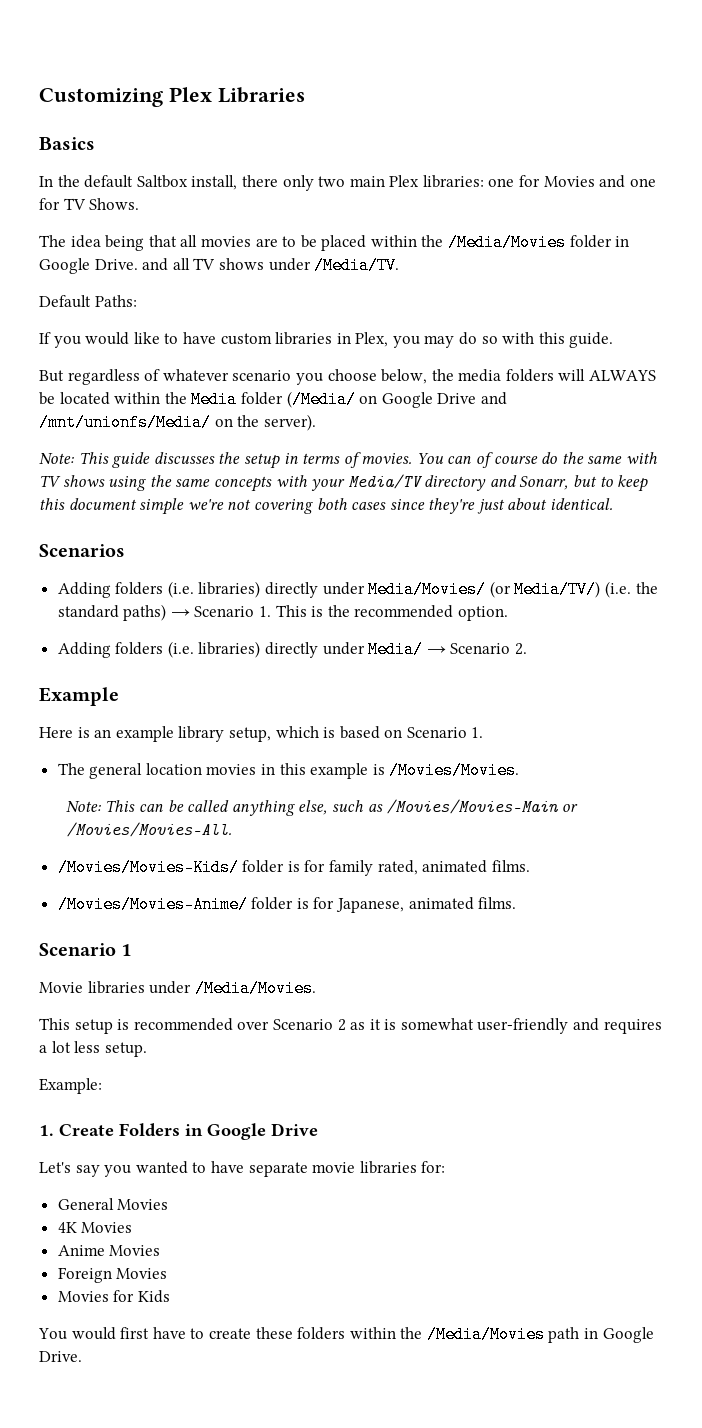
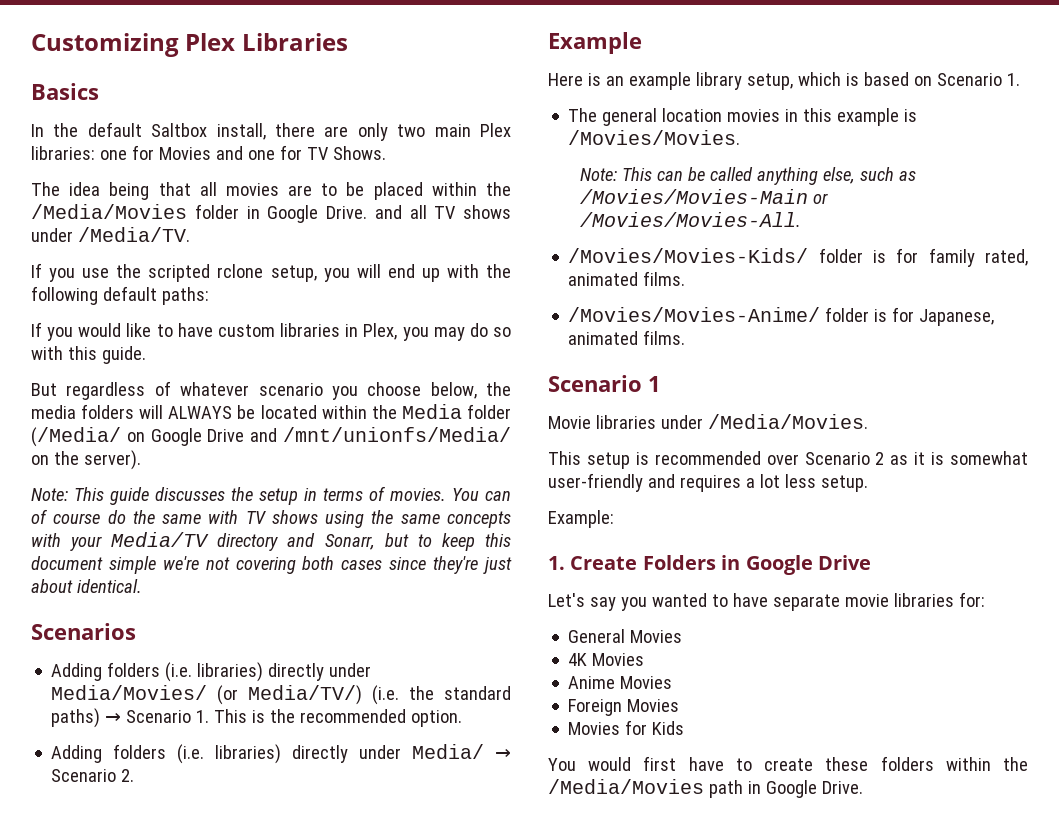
- In the default Saltbox install, there only two main Plex libraries: one for Movies and one for TV Shows.
+ In the default Saltbox install, there are only two main Plex libraries: one for Movies and one for TV Shows.
- Default Paths:
+ If you use the scripted rclone setup, you will end up with the following default paths:

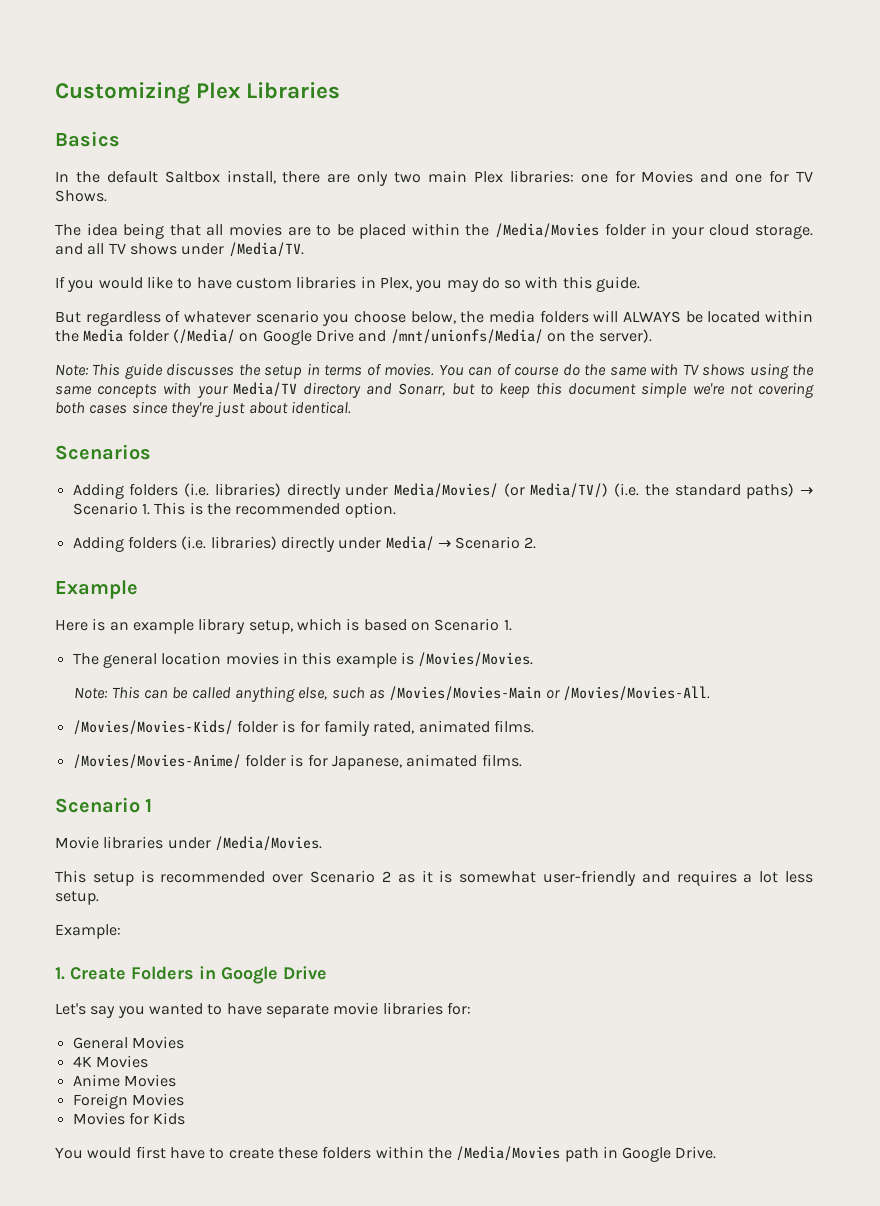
- The idea being that all movies are to be placed within the /Media/Movies folder in Google Drive. and all TV shows under /Media/TV.
+ The idea being that all movies are to be placed within the /Media/Movies folder in your cloud storage. and all TV shows under /Media/TV.
- If you use the scripted rclone setup, you will end up with the following default paths:

